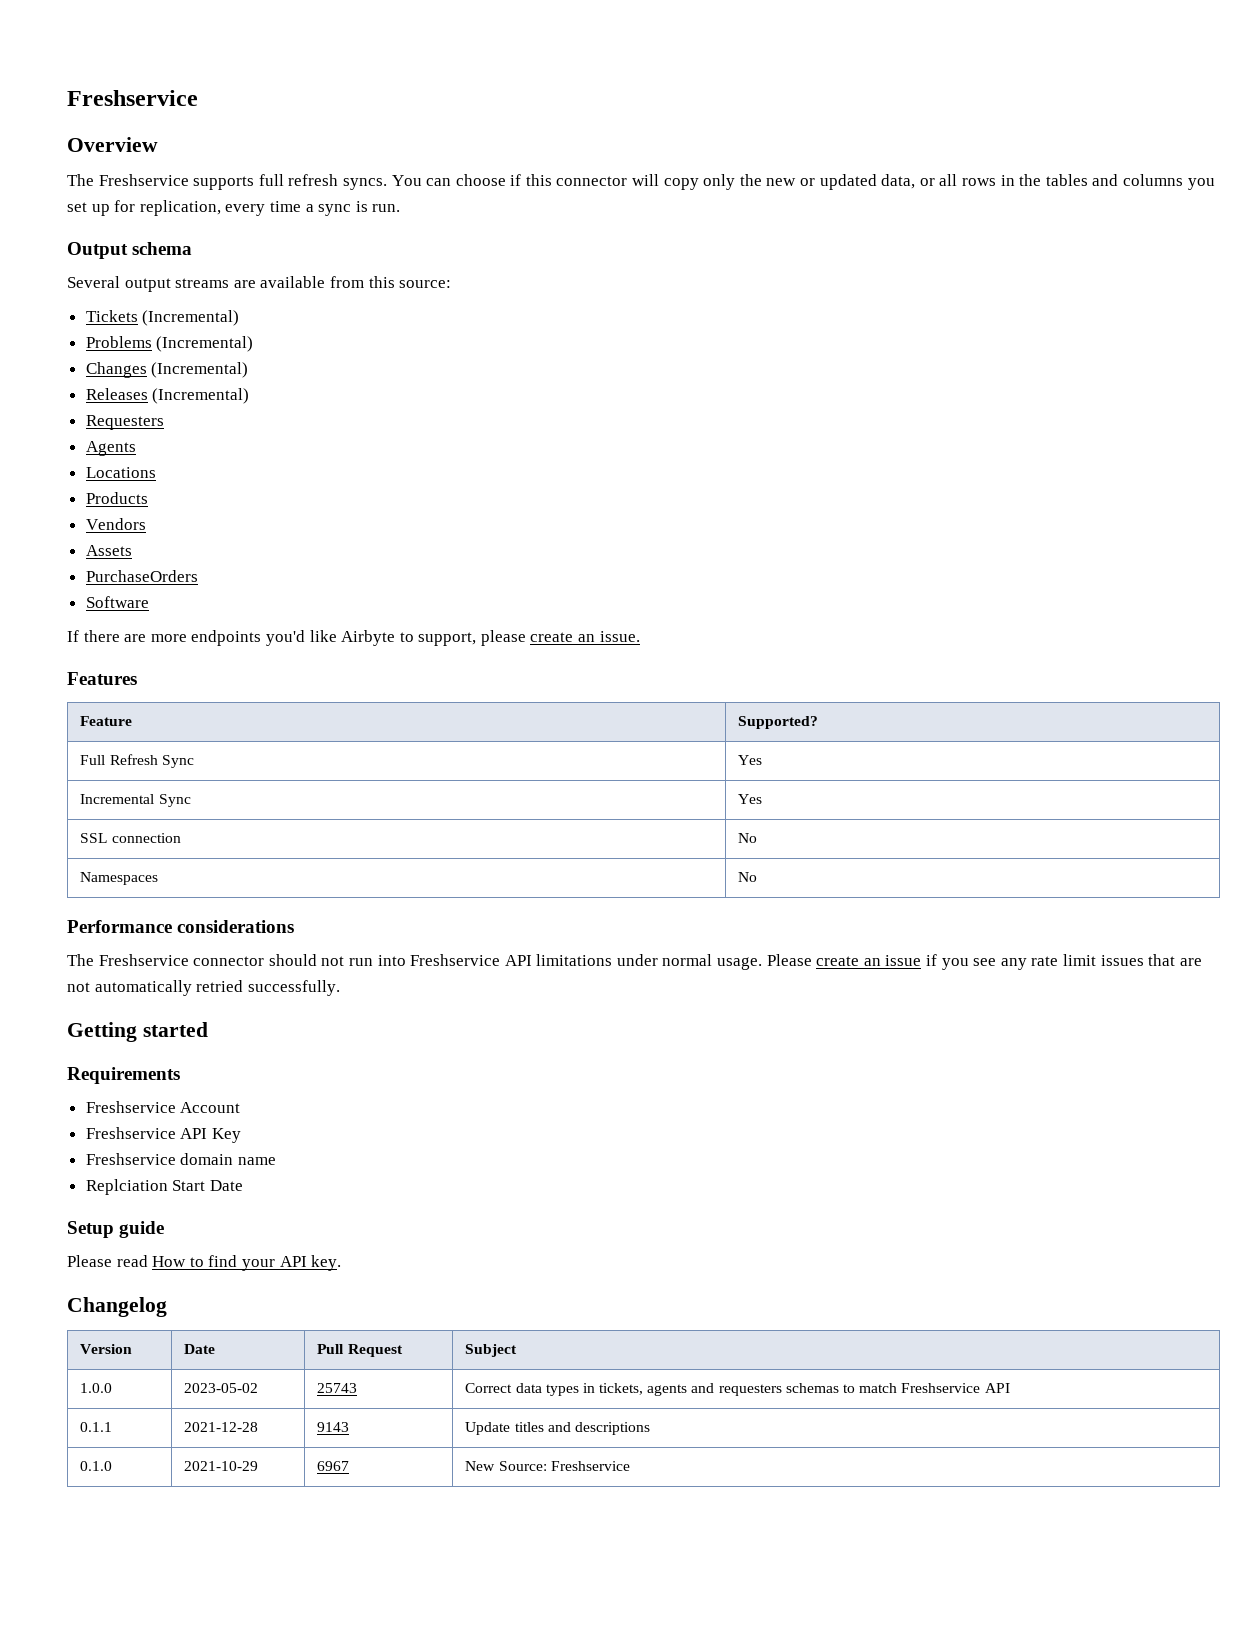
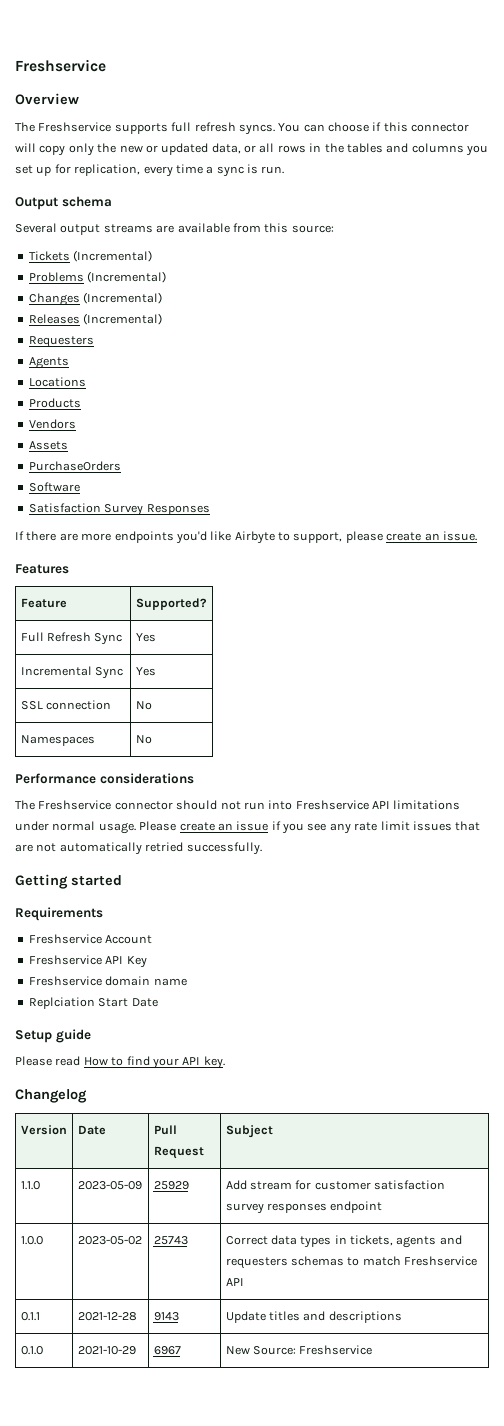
+ Satisfaction Survey Responses
+ 1.1.0 | 2023-05-09 | 25929 | Add stream for customer satisfaction survey responses endpoint

